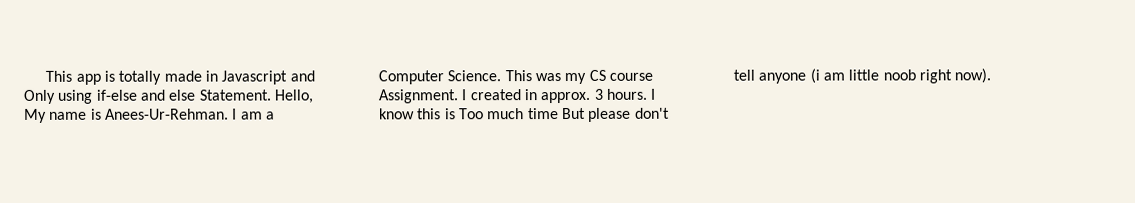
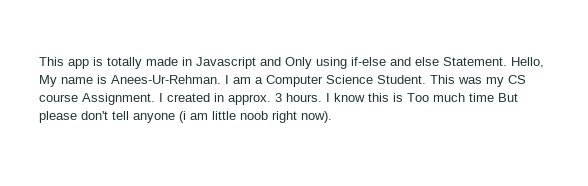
- I am a Computer Science.
+ I am a Computer Science Student.

